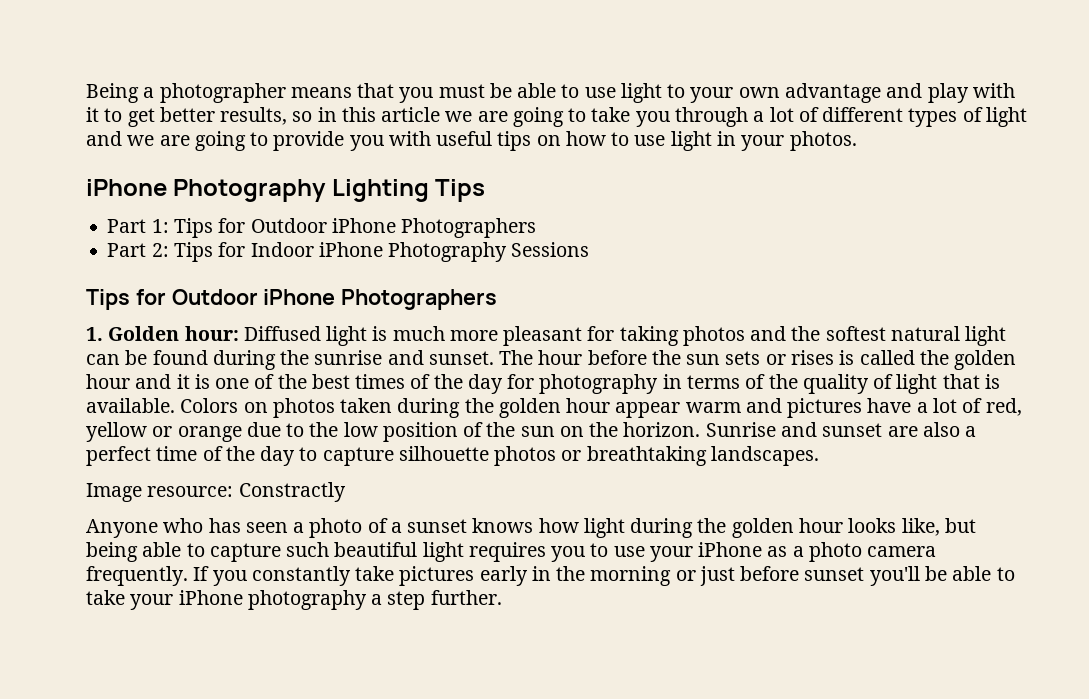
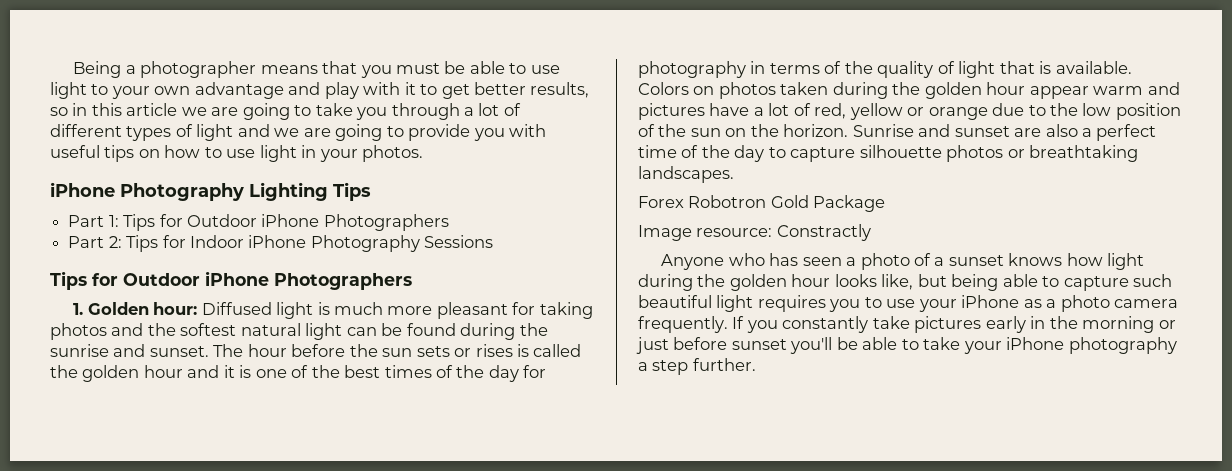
+ Forex Robotron Gold Package

